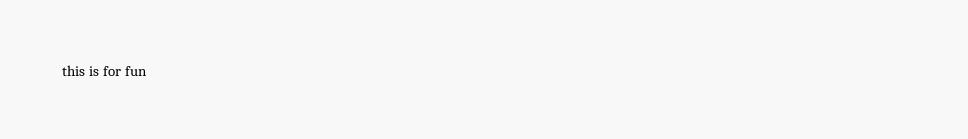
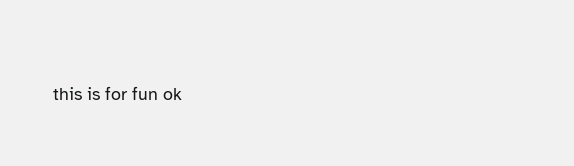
- this is for fun
+ this is for fun ok

